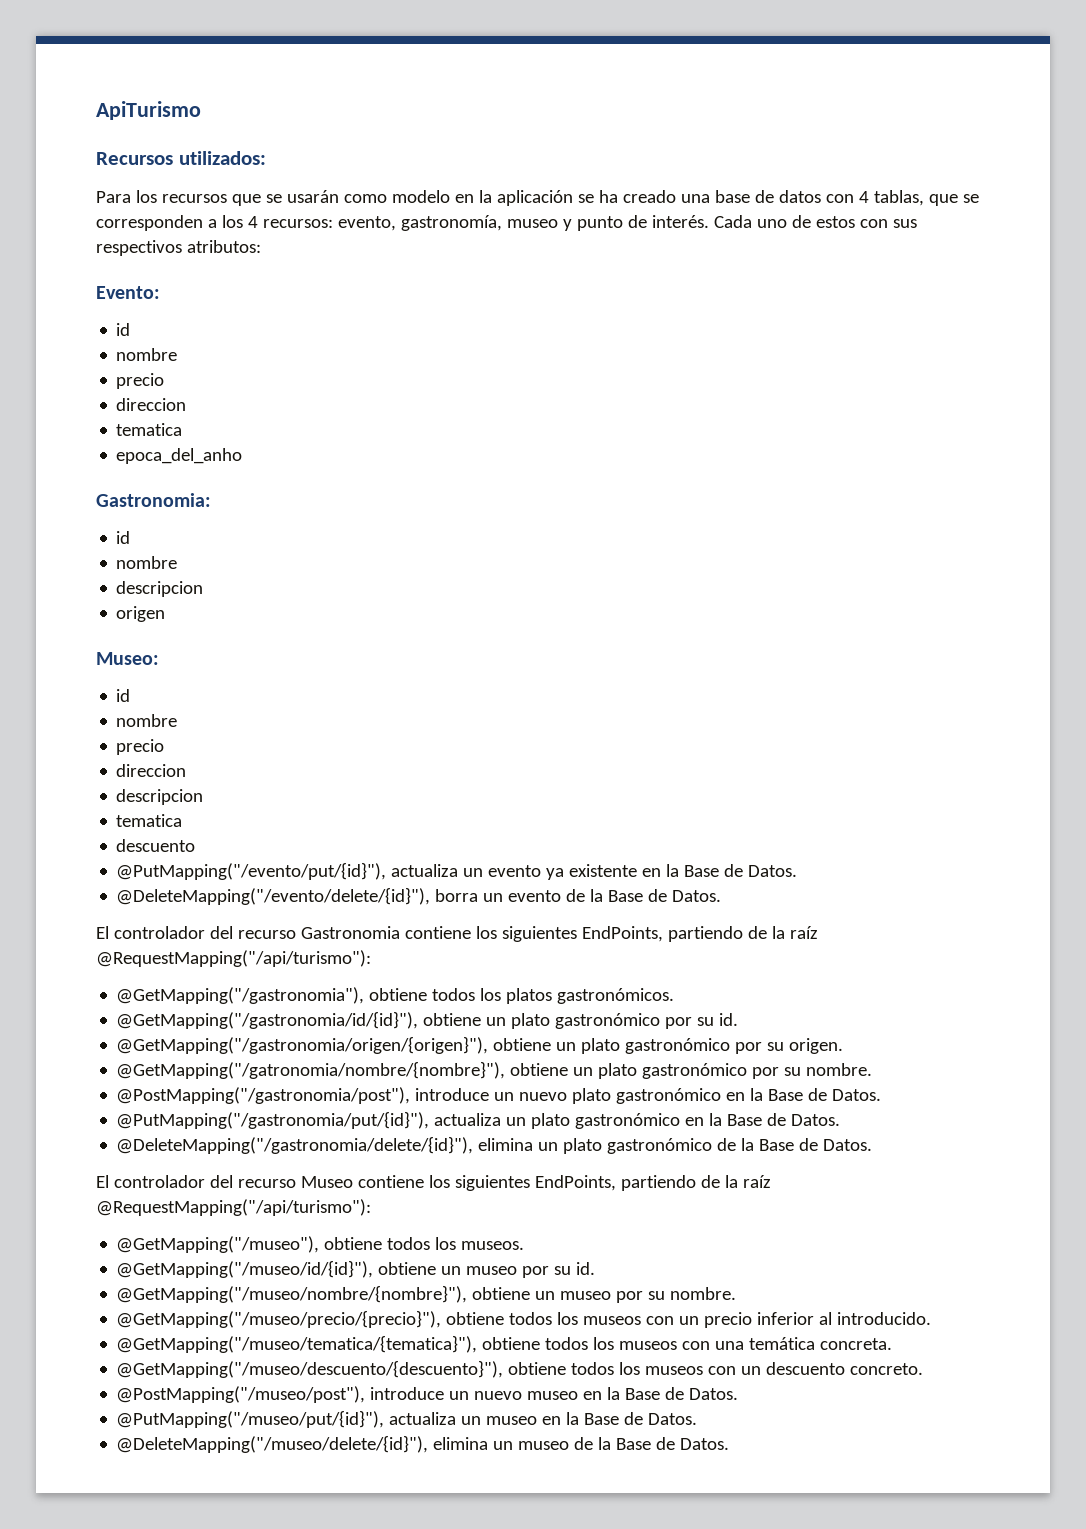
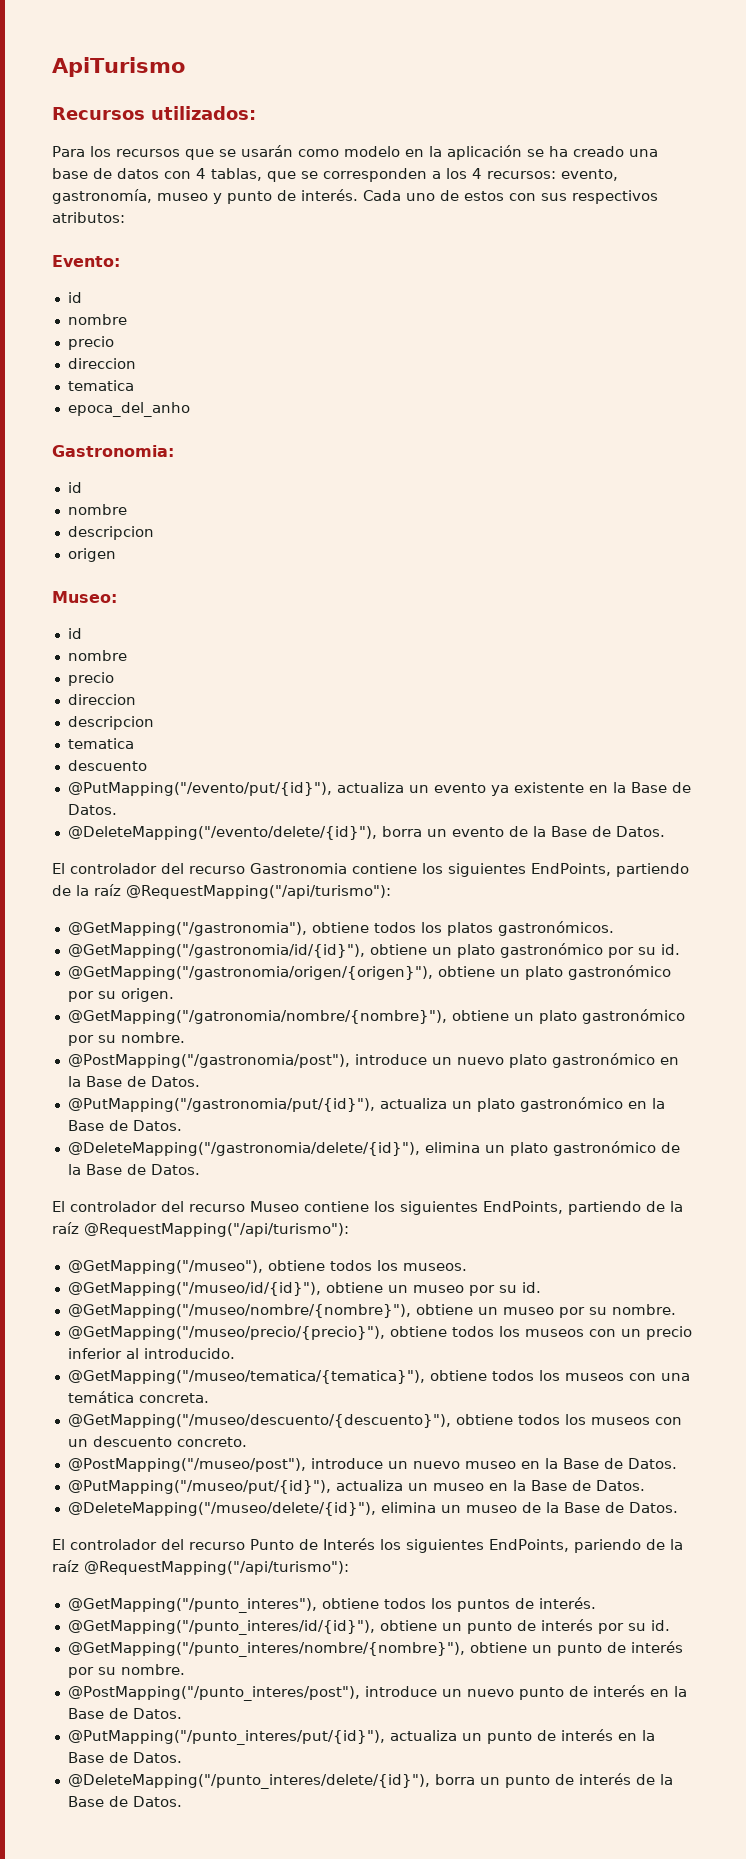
+ El controlador del recurso Punto de Interés los siguientes EndPoints, pariendo de la raíz @RequestMapping("/api/turismo"):
+ @GetMapping("/punto_interes"), obtiene todos los puntos de interés.
+ @GetMapping("/punto_interes/id/{id}"), obtiene un punto de interés por su id.
+ @GetMapping("/punto_interes/nombre/{nombre}"), obtiene un punto de interés por su nombre.
+ @PostMapping("/punto_interes/post"), introduce un nuevo punto de interés en la Base de Datos.
+ @PutMapping("/punto_interes/put/{id}"), actualiza un punto de interés en la Base de Datos.
+ @DeleteMapping("/punto_interes/delete/{id}"), borra un punto de interés de la Base de Datos.

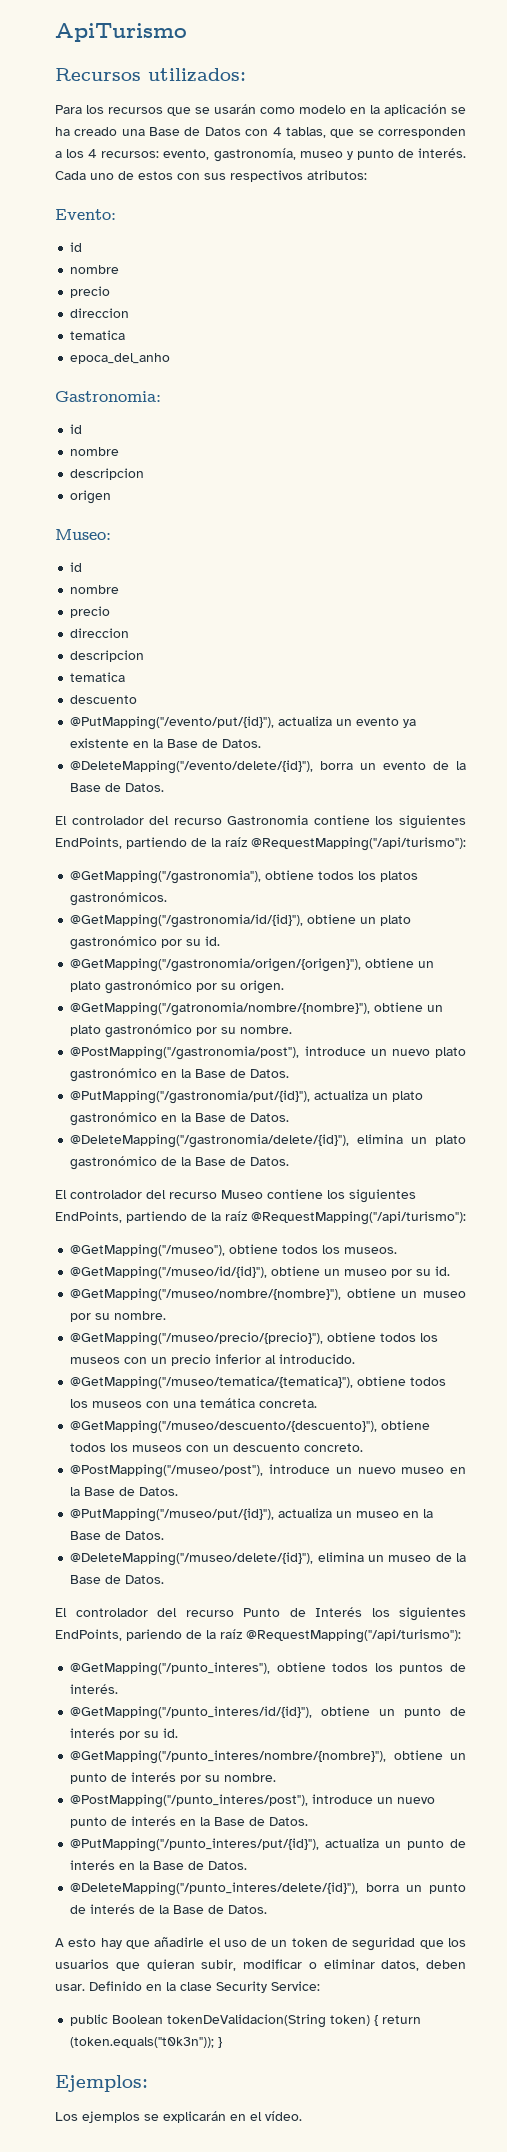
- Para los recursos que se usarán como modelo en la aplicación se ha creado una base de datos con 4 tablas, que se corresponden a los 4 recursos: evento, gastronomía, museo y punto de interés.
+ Para los recursos que se usarán como modelo en la aplicación se ha creado una Base de Datos con 4 tablas, que se corresponden a los 4 recursos: evento, gastronomía, museo y punto de interés.
+ A esto hay que añadirle el uso de un token de seguridad que los usuarios que quieran subir, modificar o eliminar datos, deben usar. Definido en la clase Security Service:
+ public Boolean tokenDeValidacion(String token) { return (token.equals("t0k3n")); }
+ Ejemplos:
+ Los ejemplos se explicarán en el vídeo.

